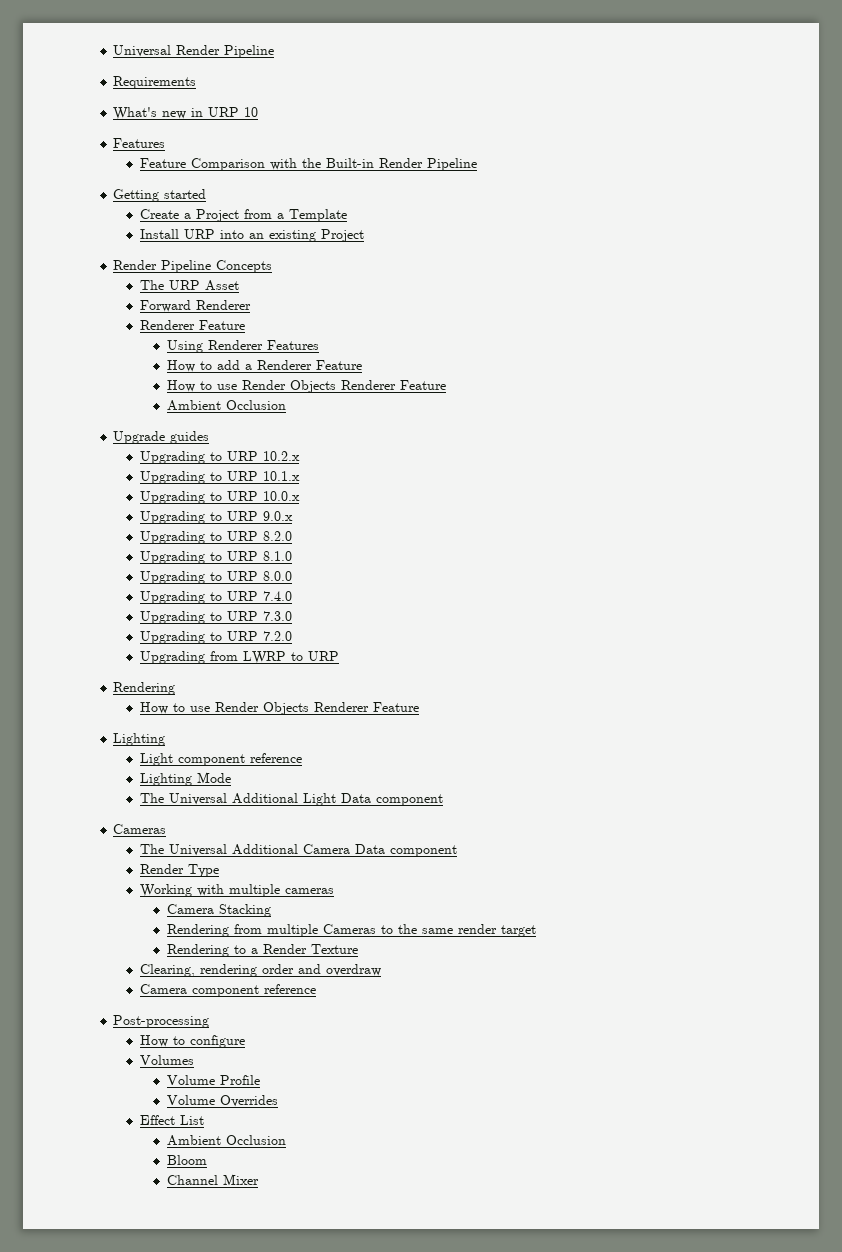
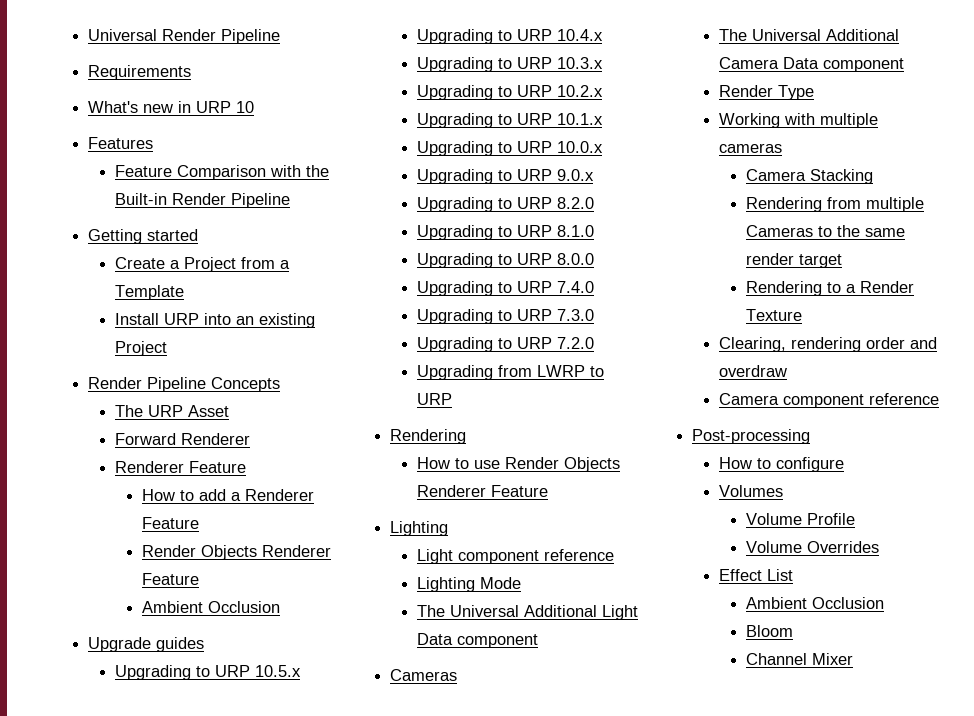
- Using Renderer Features
  How to add a Renderer Feature
- How to use Render Objects Renderer Feature
+ Render Objects Renderer Feature
+ Upgrading to URP 10.5.x
+ Upgrading to URP 10.4.x
+ Upgrading to URP 10.3.x

